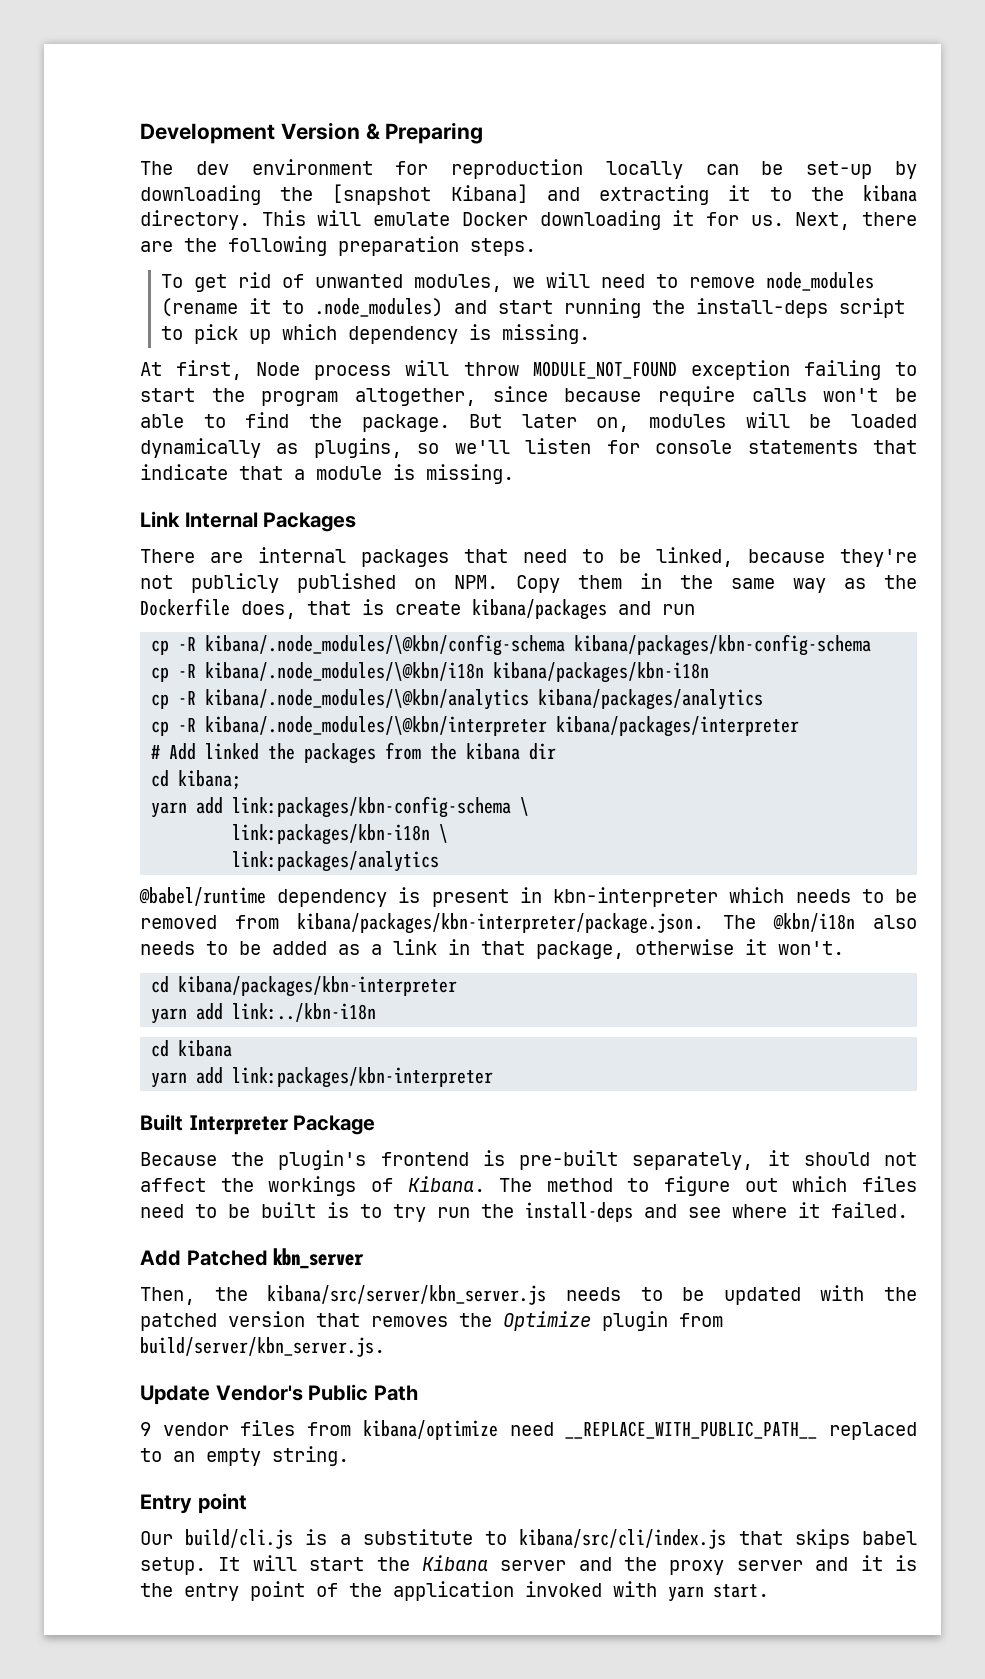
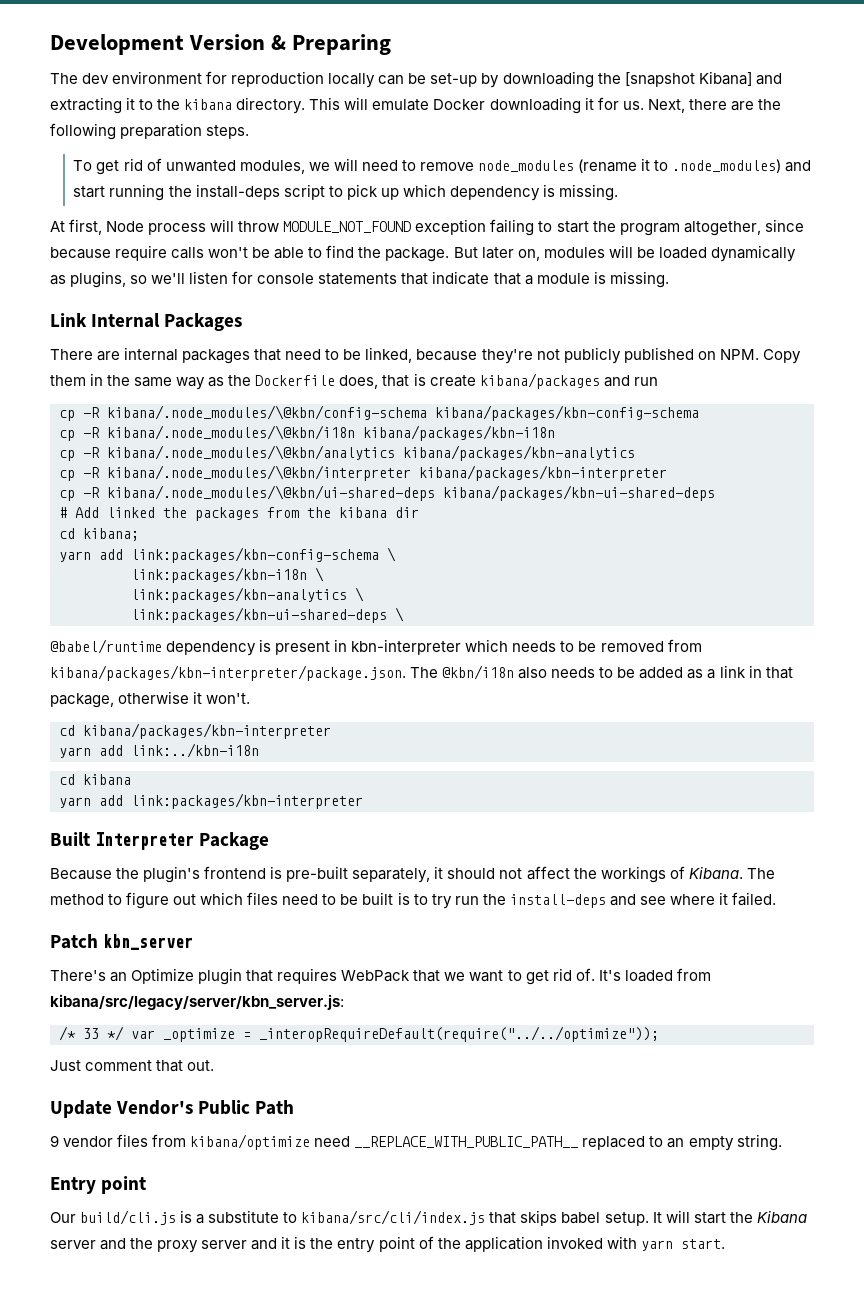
- cp -R kibana/.node_modules/\@kbn/analytics kibana/packages/analytics
+ cp -R kibana/.node_modules/\@kbn/analytics kibana/packages/kbn-analytics
- cp -R kibana/.node_modules/\@kbn/interpreter kibana/packages/interpreter
+ cp -R kibana/.node_modules/\@kbn/interpreter kibana/packages/kbn-interpreter
+ cp -R kibana/.node_modules/\@kbn/ui-shared-deps kibana/packages/kbn-ui-shared-deps
- link:packages/analytics
+ link:packages/kbn-analytics \
+ link:packages/kbn-ui-shared-deps \
- Add Patched kbn_server
+ Patch kbn_server
- Then, the kibana/src/server/kbn_server.js needs to be updated with the patched version that removes the Optimize plugin from build/server/kbn_server.js.
+ There's an Optimize plugin that requires WebPack that we want to get rid of. It's loaded from kibana/src/legacy/server/kbn_server.js:
+ /* 33 */ var _optimize = _interopRequireDefault(require("../../optimize"));
+ Just comment that out.

